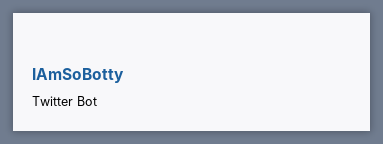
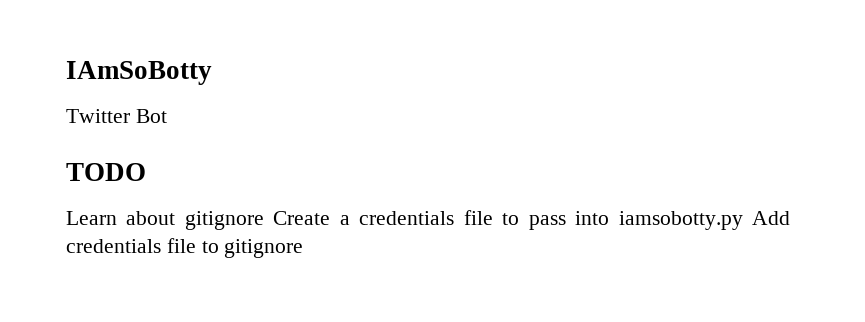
+ TODO
+ Learn about gitignore Create a credentials file to pass into iamsobotty.py Add credentials file to gitignore

